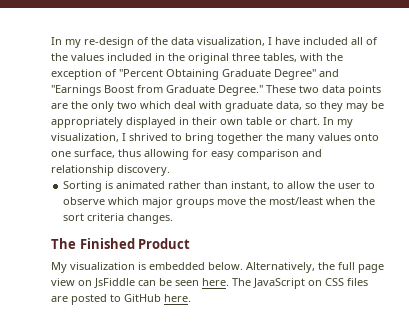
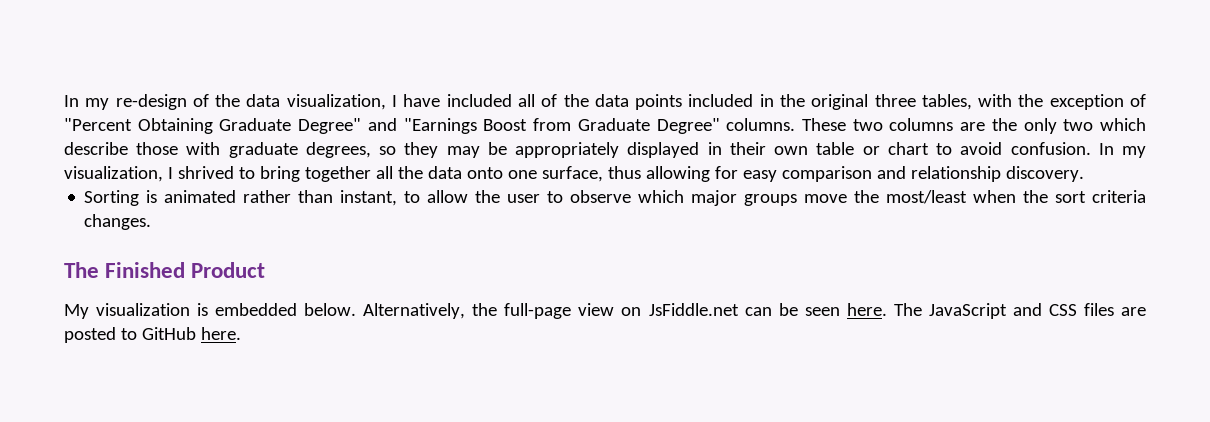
- In my re-design of the data visualization, I have included all of the values included in the original three tables, with the exception of "Percent Obtaining Graduate Degree" and "Earnings Boost from Graduate Degree." These two data points are the only two which deal with graduate data, so they may be appropriately displayed in their own table or chart.
+ In my re-design of the data visualization, I have included all of the data points included in the original three tables, with the exception of "Percent Obtaining Graduate Degree" and "Earnings Boost from Graduate Degree" columns. These two columns are the only two which describe those with graduate degrees, so they may be appropriately displayed in their own table or chart to avoid confusion.
- In my visualization, I shrived to bring together the many values onto one surface, thus allowing for easy comparison and relationship discovery.
+ In my visualization, I shrived to bring together all the data onto one surface, thus allowing for easy comparison and relationship discovery.
- Alternatively, the full page view on JsFiddle can be seen here.
+ Alternatively, the full-page view on JsFiddle.net can be seen here.
- The JavaScript on CSS files are posted to GitHub here.
+ The JavaScript and CSS files are posted to GitHub here.

